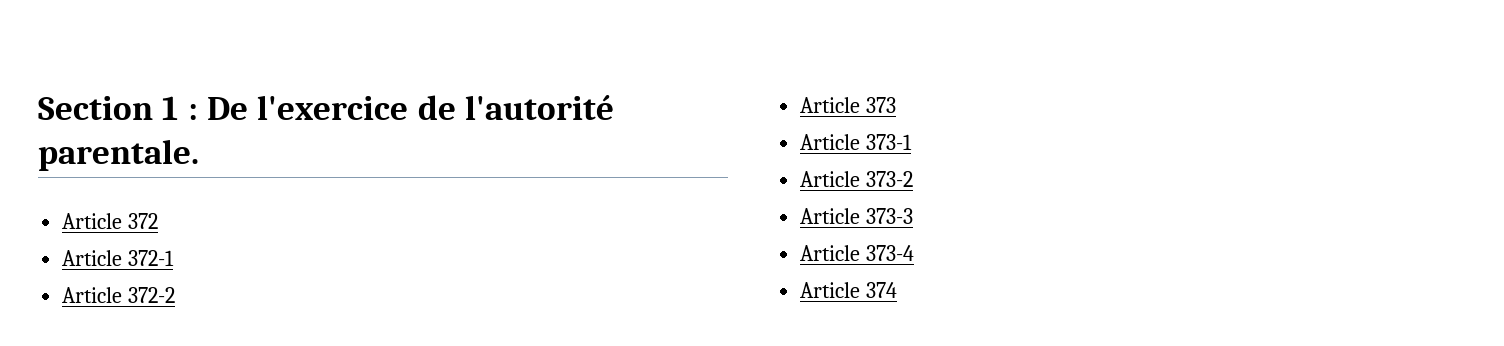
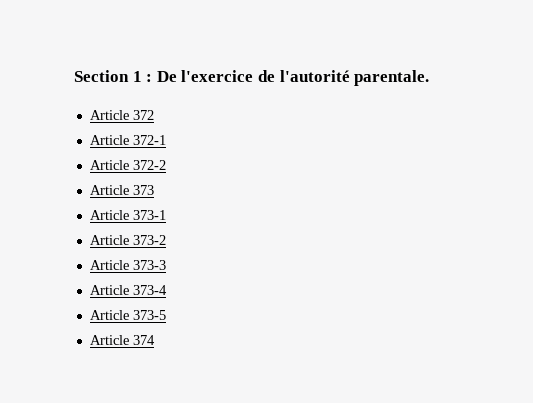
+ Article 373-5

